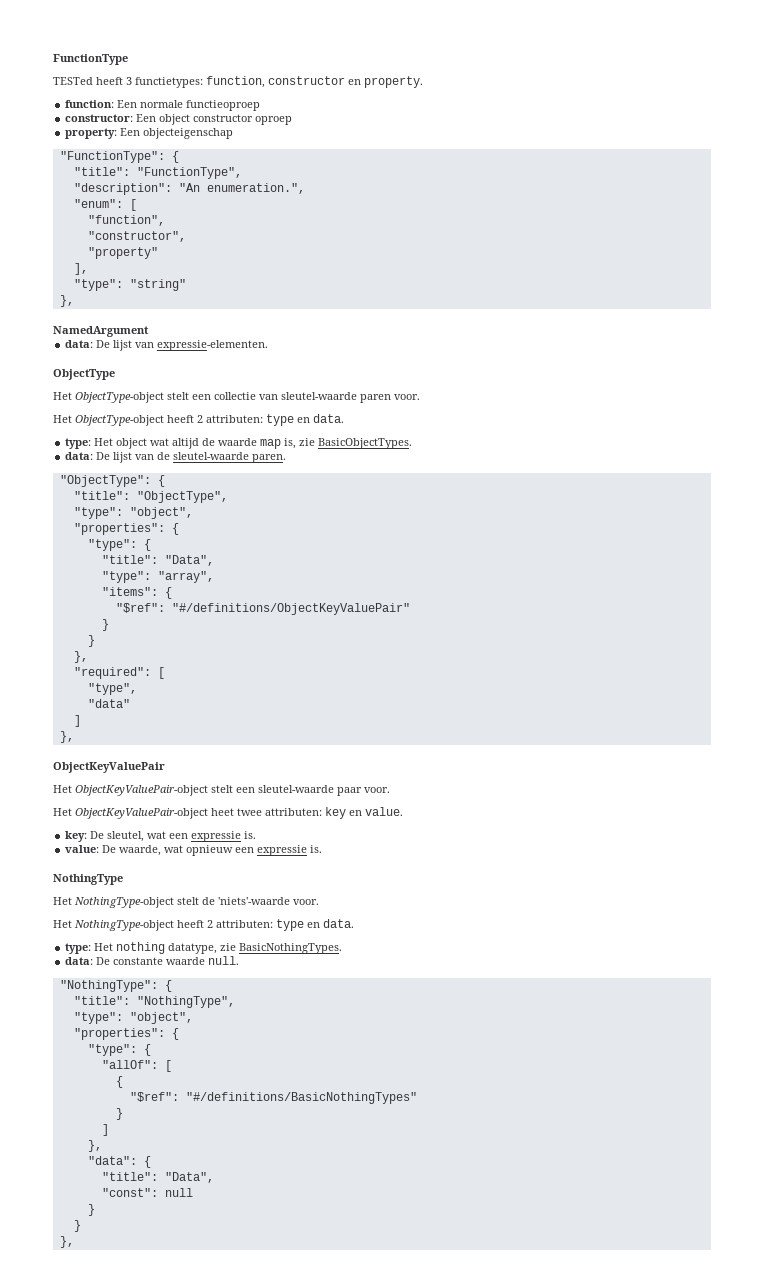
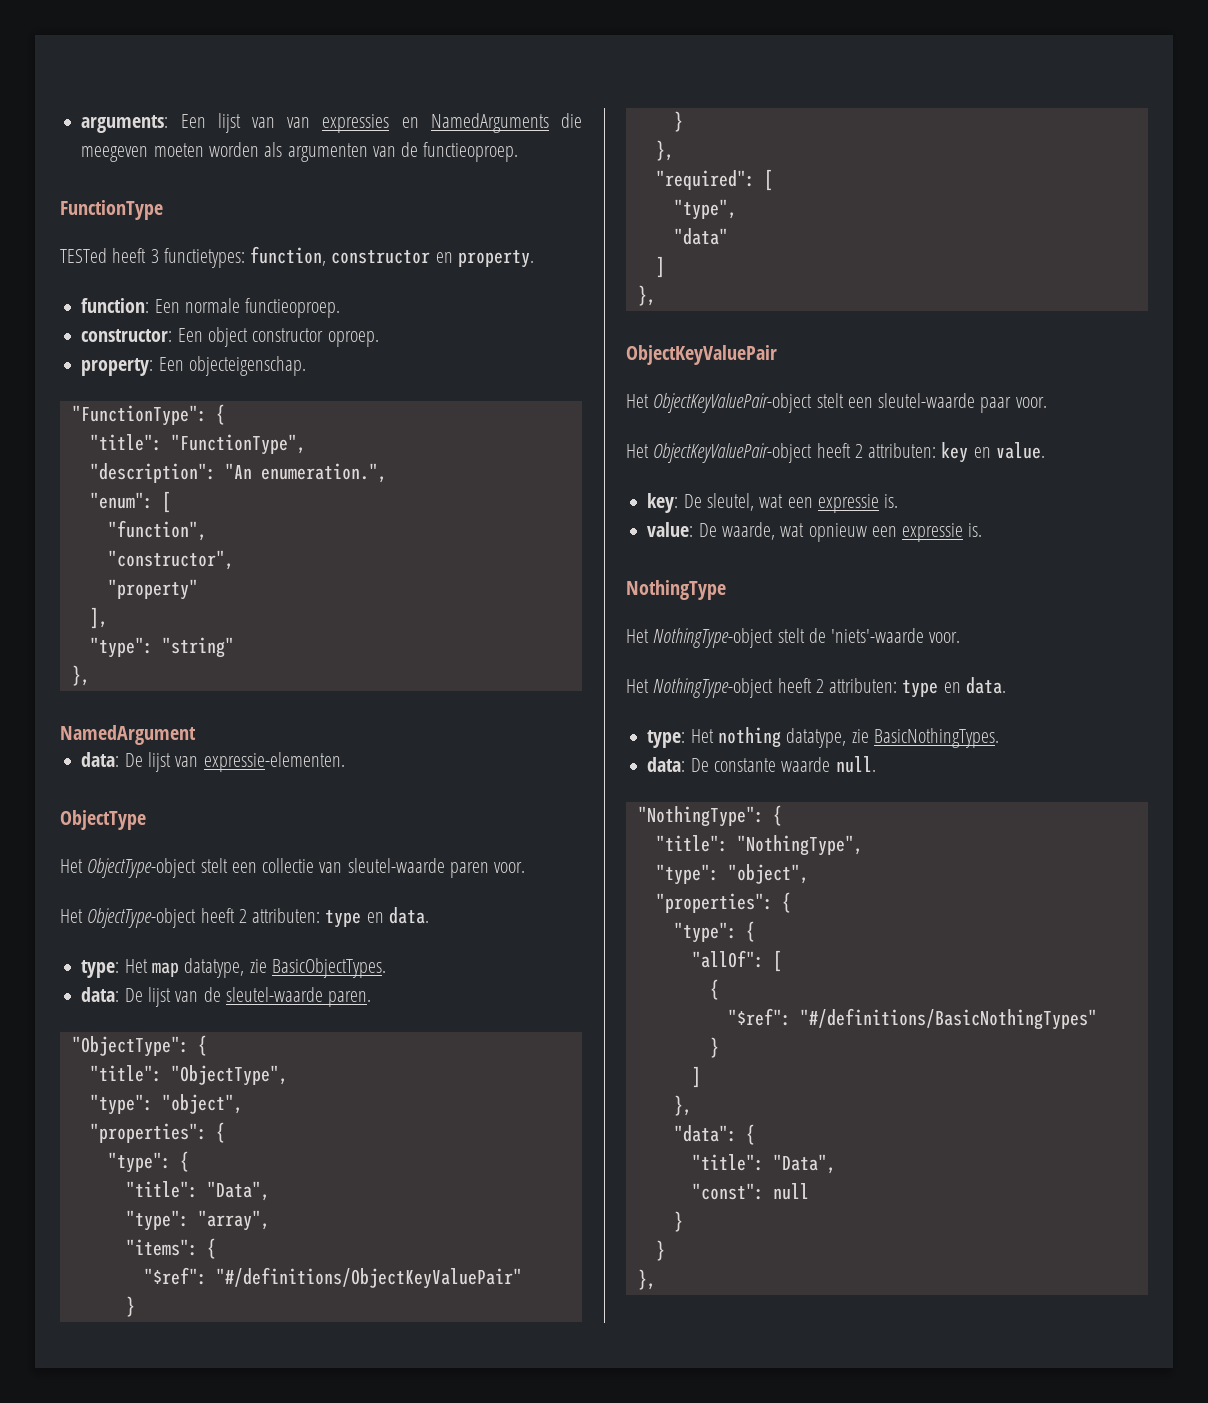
+ arguments: Een lijst van van expressies en NamedArguments die meegeven moeten worden als argumenten van de functieoproep.
- function: Een normale functieoproep
+ function: Een normale functieoproep.
- constructor: Een object constructor oproep
+ constructor: Een object constructor oproep.
- property: Een objecteigenschap
+ property: Een objecteigenschap.
- type: Het object wat altijd de waarde map is, zie BasicObjectTypes.
+ type: Het map datatype, zie BasicObjectTypes.
- Het ObjectKeyValuePair-object heet twee attributen: key en value.
+ Het ObjectKeyValuePair-object heeft 2 attributen: key en value.

